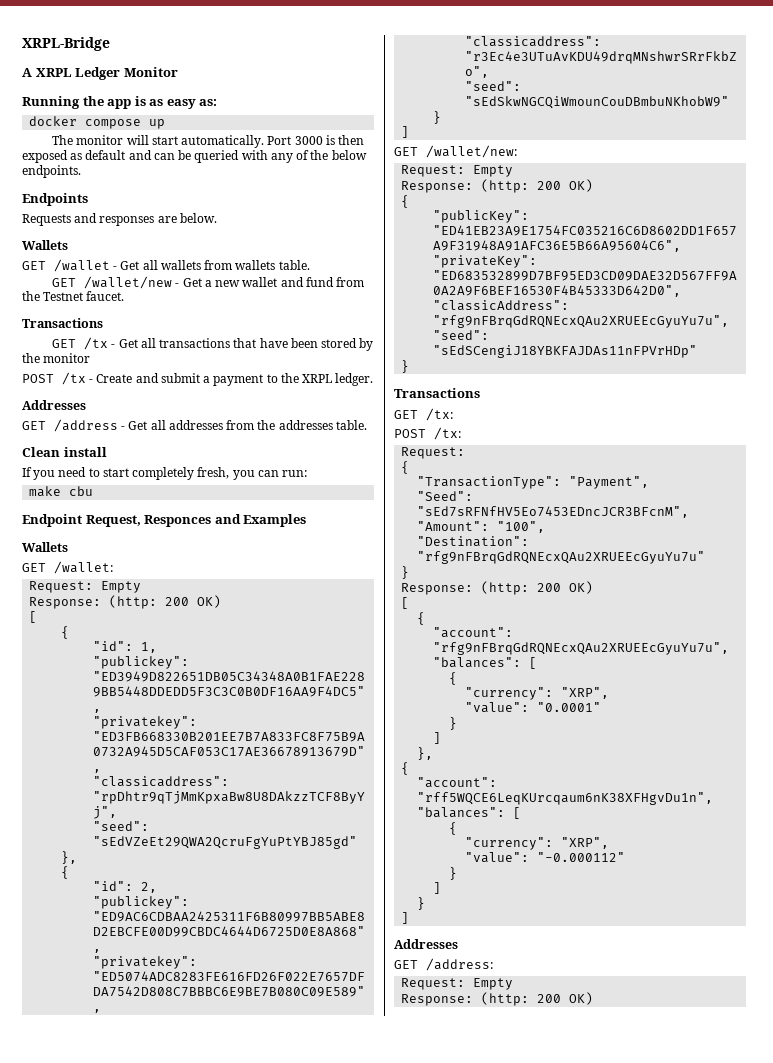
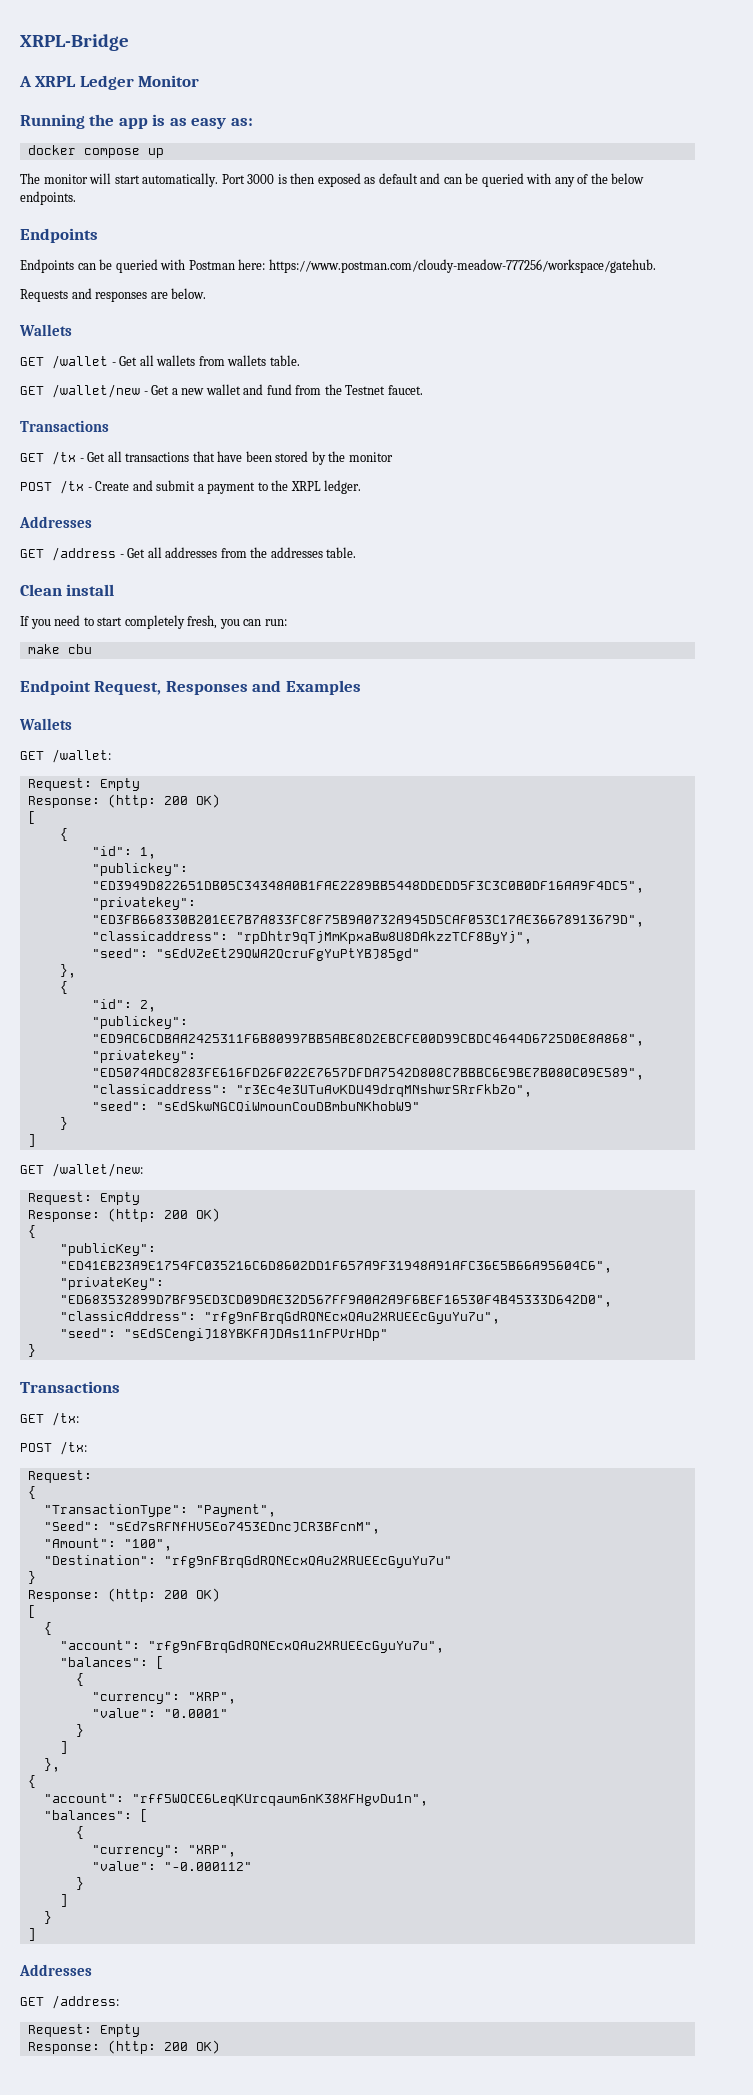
+ Endpoints can be queried with Postman here: https://www.postman.com/cloudy-meadow-777256/workspace/gatehub.
- Endpoint Request, Responces and Examples
+ Endpoint Request, Responses and Examples

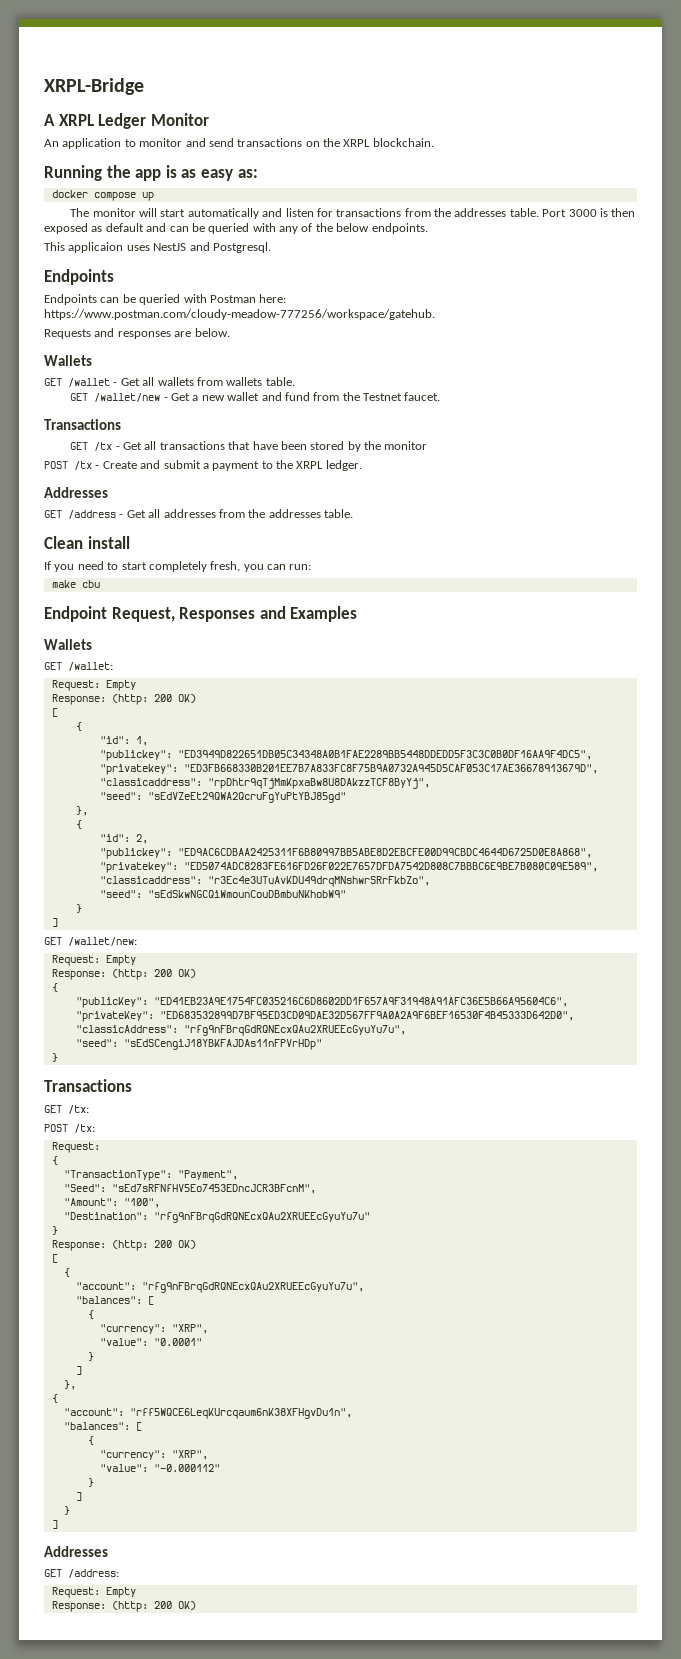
+ An application to monitor and send transactions on the XRPL blockchain.
- The monitor will start automatically.
+ The monitor will start automatically and listen for transactions from the addresses table.
+ This applicaion uses NestJS and Postgresql.

